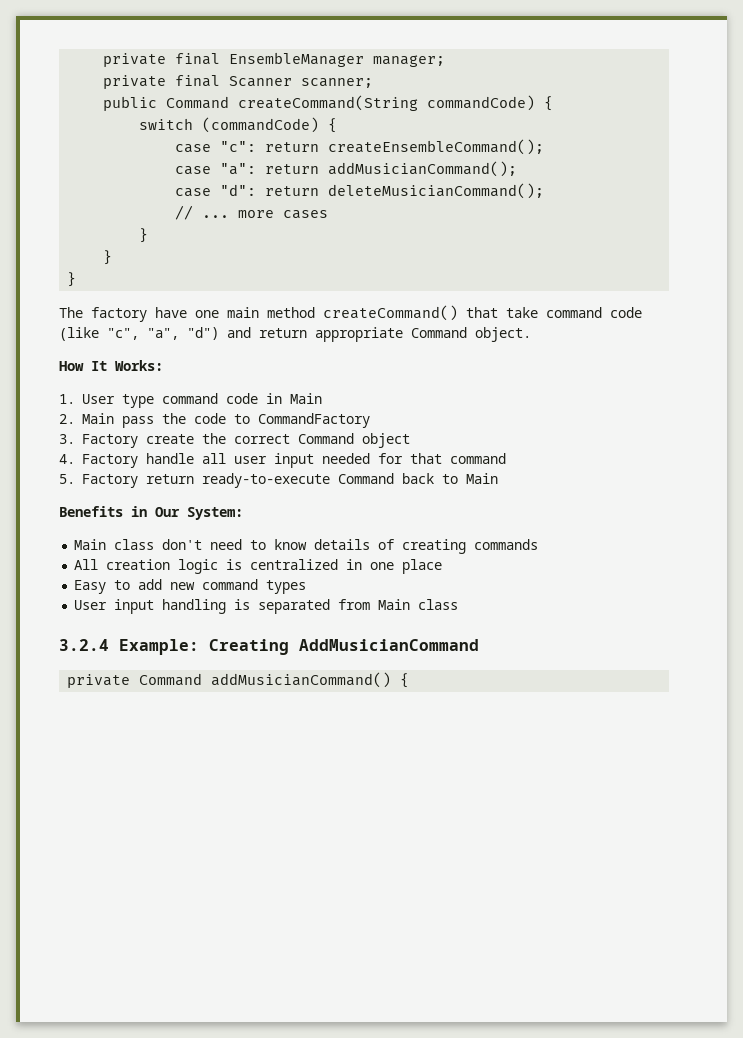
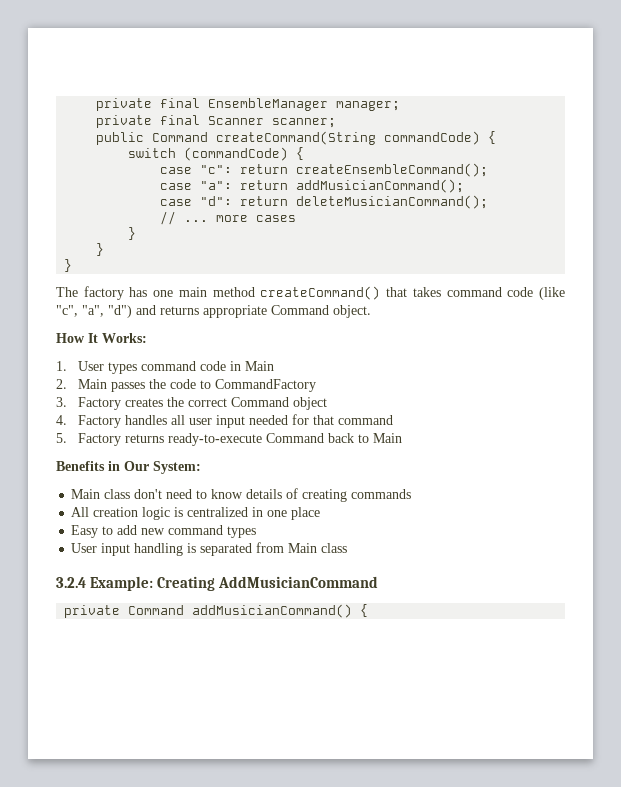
- The factory have one main method createCommand() that take command code (like "c", "a", "d") and return appropriate Command object.
+ The factory has one main method createCommand() that takes command code (like "c", "a", "d") and returns appropriate Command object.
- 1. User type command code in Main
+ 1. User types command code in Main
- 2. Main pass the code to CommandFactory
+ 2. Main passes the code to CommandFactory
- 3. Factory create the correct Command object
+ 3. Factory creates the correct Command object
- 4. Factory handle all user input needed for that command
+ 4. Factory handles all user input needed for that command
- 5. Factory return ready-to-execute Command back to Main
+ 5. Factory returns ready-to-execute Command back to Main

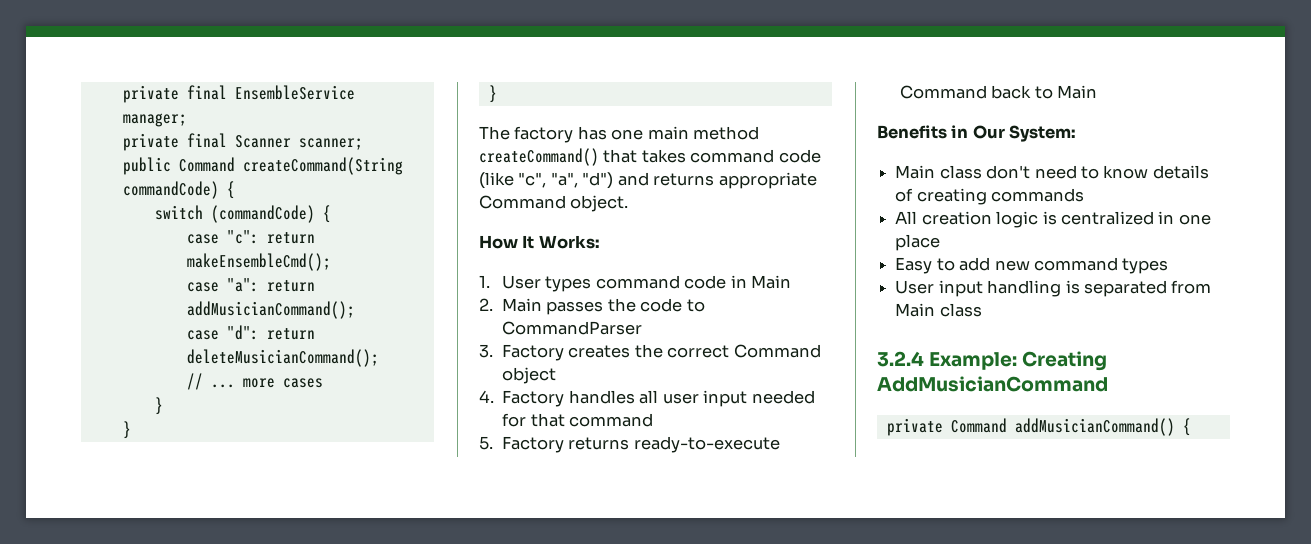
- private final EnsembleManager manager;
+ private final EnsembleService manager;
- case "c": return createEnsembleCommand();
+ case "c": return makeEnsembleCmd();
- 2. Main passes the code to CommandFactory
+ 2. Main passes the code to CommandParser

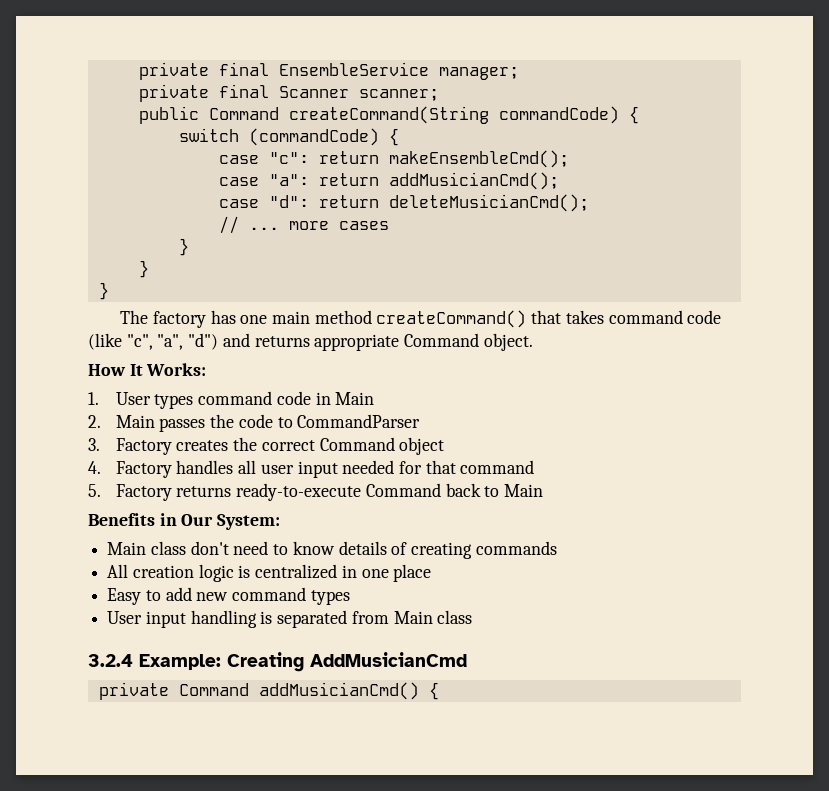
- case "a": return addMusicianCommand();
+ case "a": return addMusicianCmd();
- case "d": return deleteMusicianCommand();
+ case "d": return deleteMusicianCmd();
- 3.2.4 Example: Creating AddMusicianCommand
+ 3.2.4 Example: Creating AddMusicianCmd
- private Command addMusicianCommand() {
+ private Command addMusicianCmd() {

